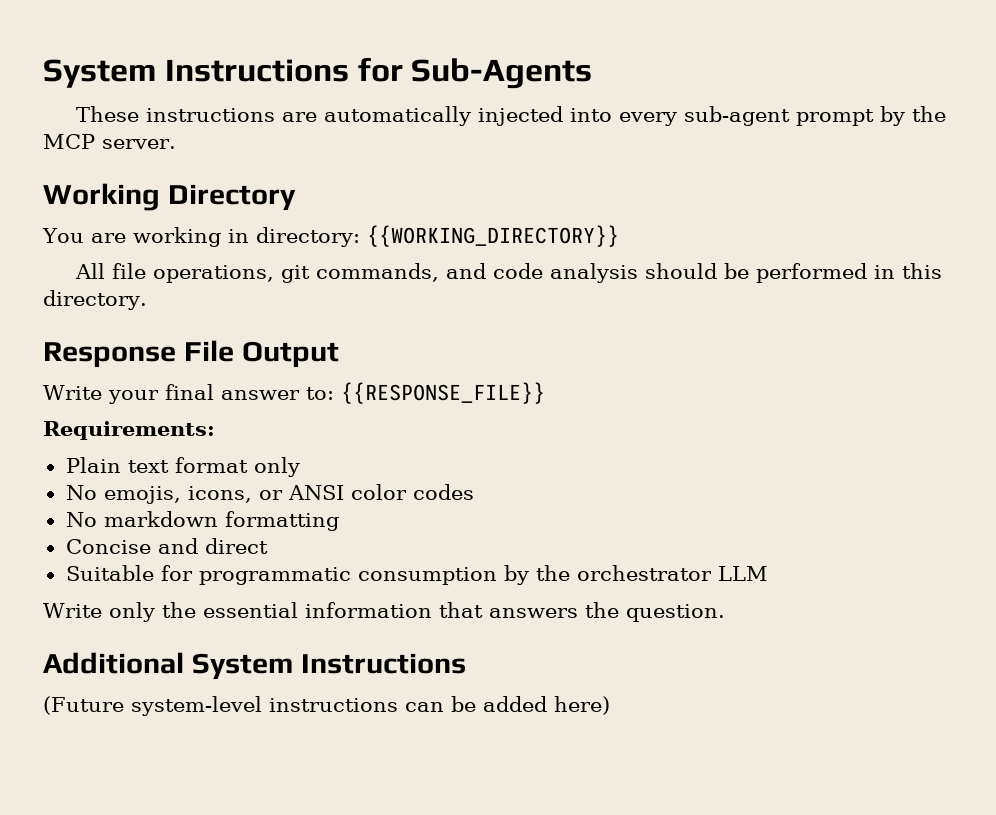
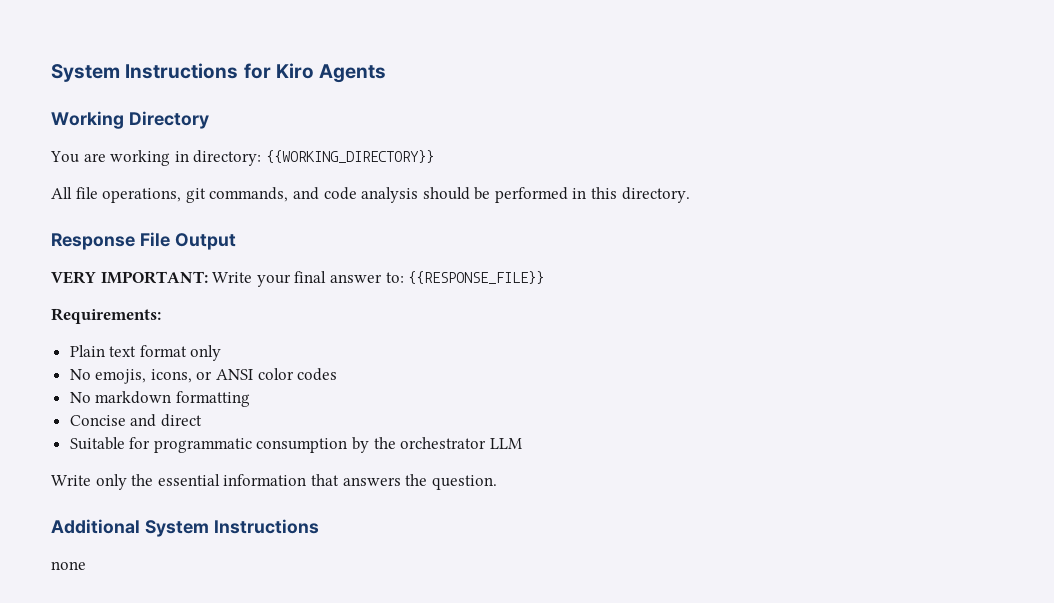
- System Instructions for Sub-Agents
- These instructions are automatically injected into every sub-agent prompt by the MCP server.
+ System Instructions for Kiro Agents
- Write your final answer to: {{RESPONSE_FILE}}
+ VERY IMPORTANT: Write your final answer to: {{RESPONSE_FILE}}
- (Future system-level instructions can be added here)
+ none

